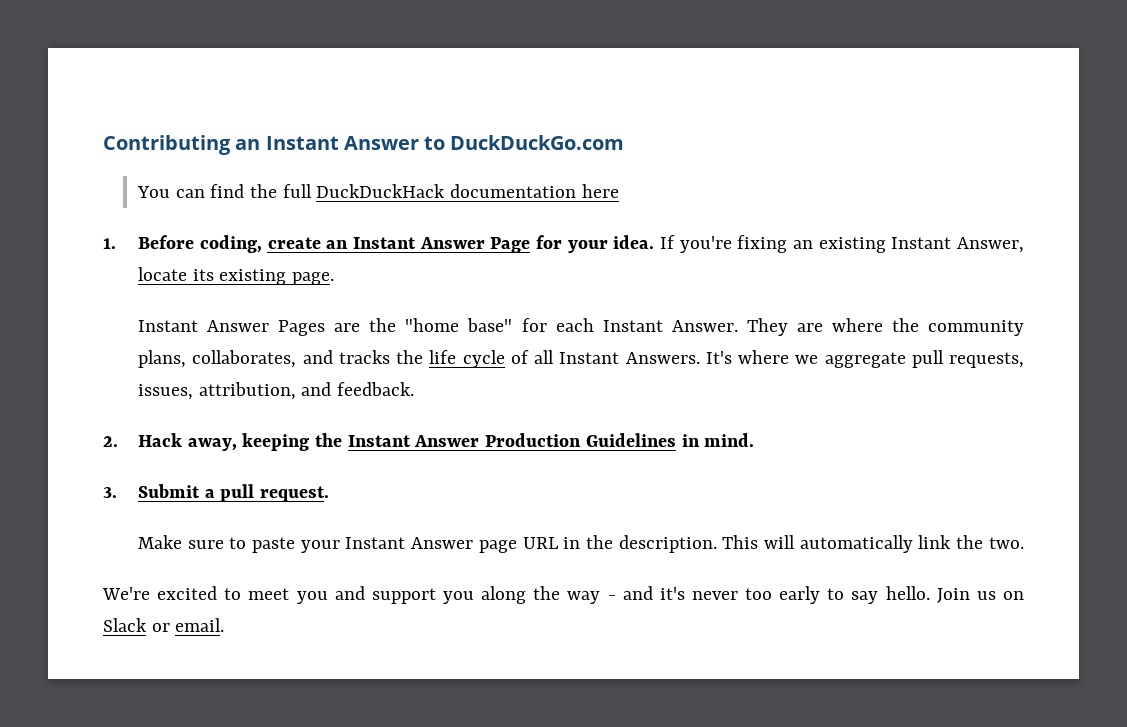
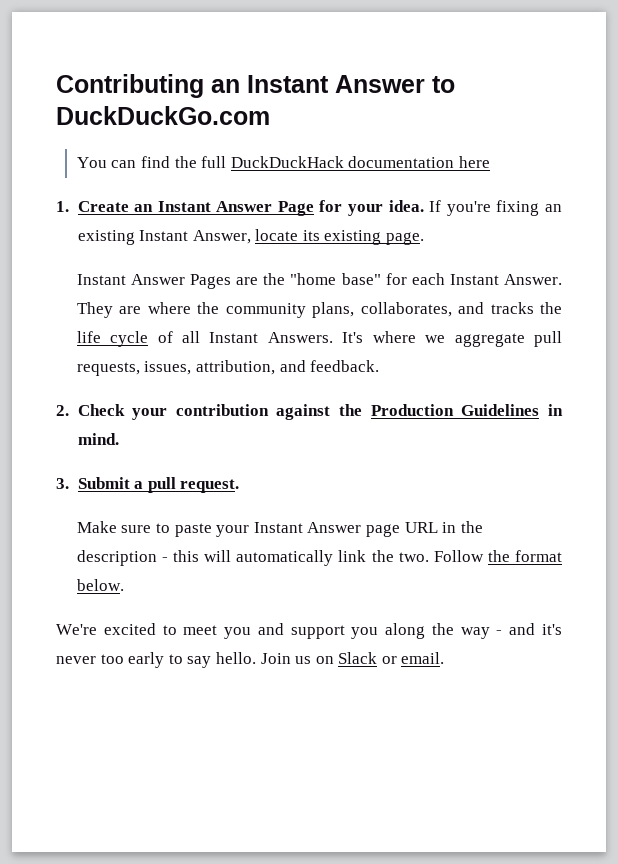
- 1. Before coding, create an Instant Answer Page for your idea.
+ 1. Create an Instant Answer Page for your idea.
- 2. Hack away, keeping the Instant Answer Production Guidelines in mind.
+ 2. Check your contribution against the Production Guidelines in mind.
- Make sure to paste your Instant Answer page URL in the description. This will automatically link the two.
+ Make sure to paste your Instant Answer page URL in the description - this will automatically link the two. Follow the format below.

